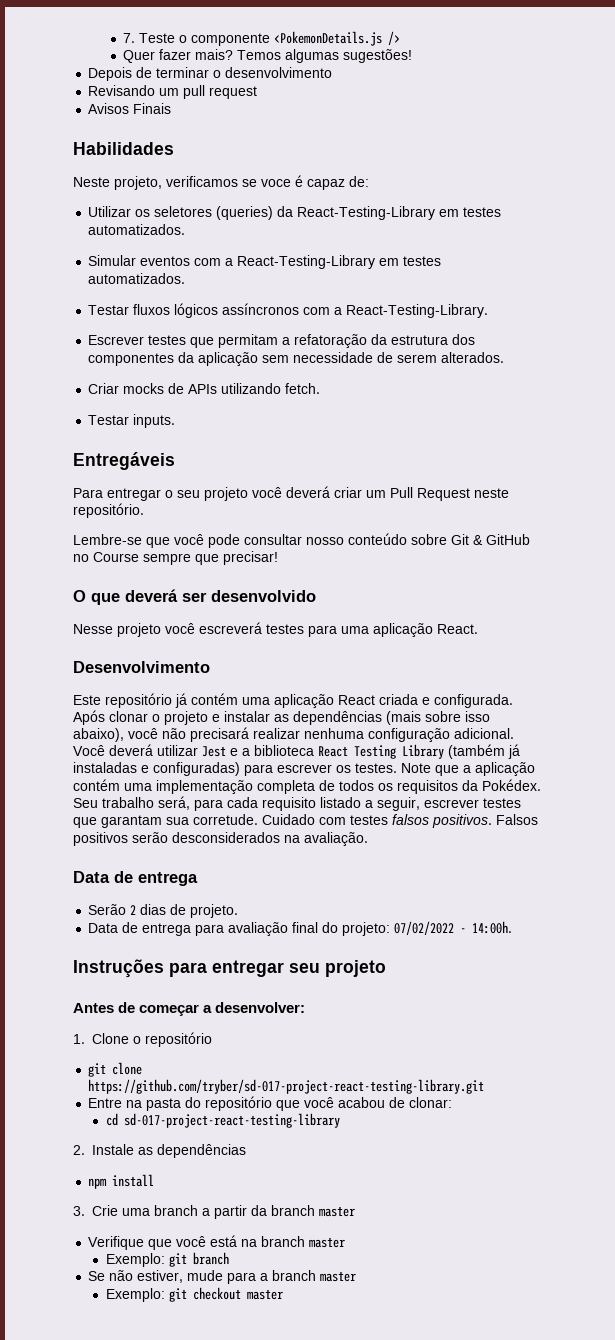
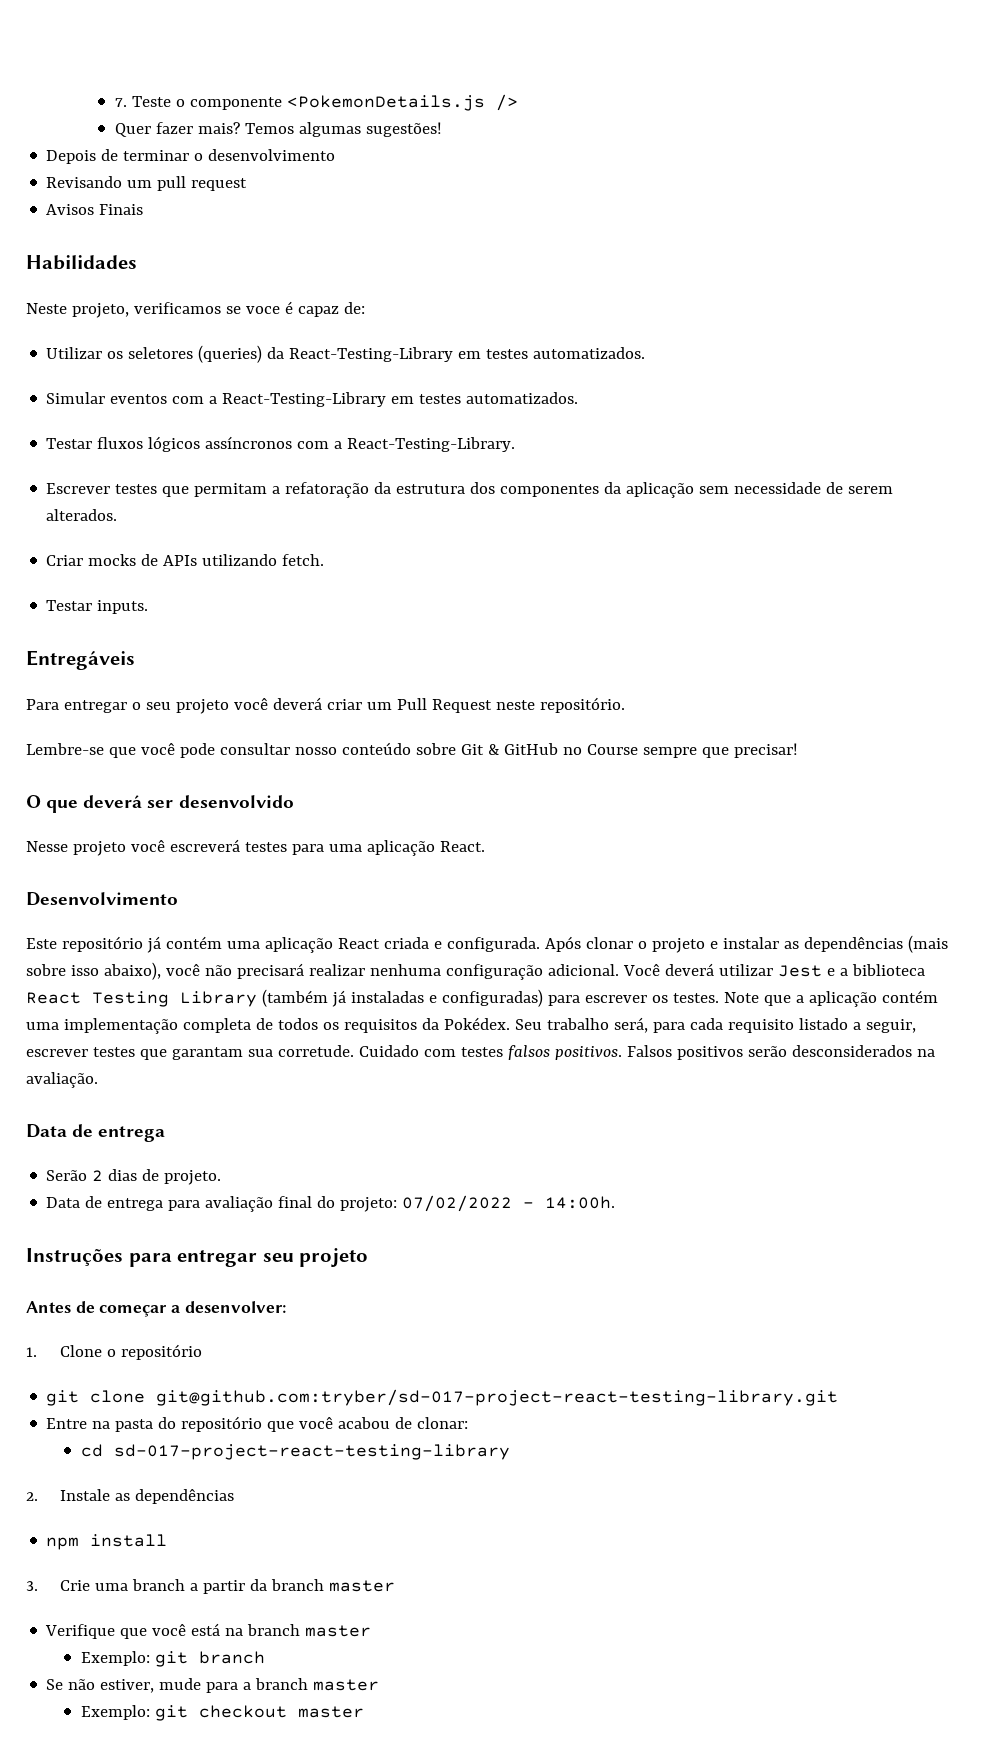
- git clone https://github.com/tryber/sd-017-project-react-testing-library.git
+ git clone git@github.com:tryber/sd-017-project-react-testing-library.git

